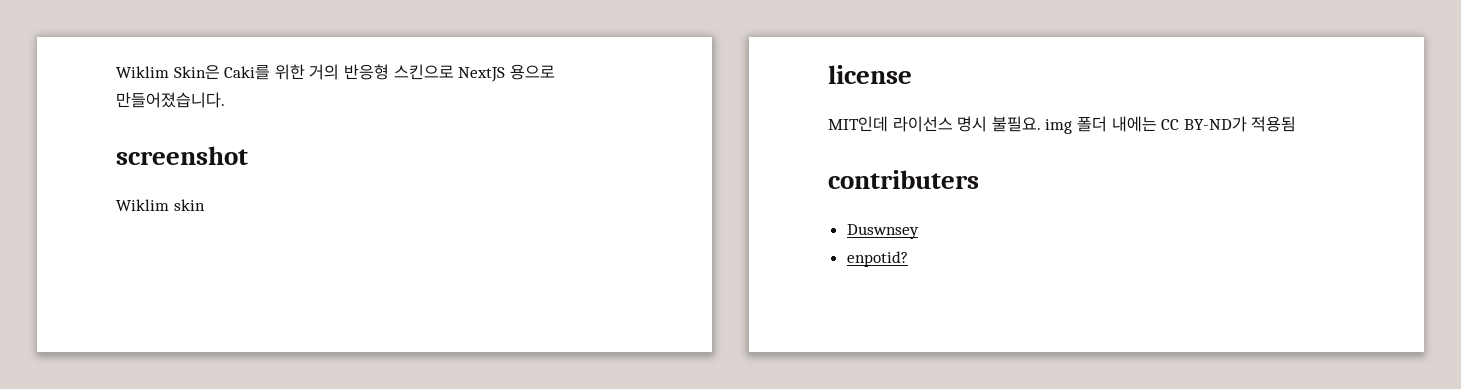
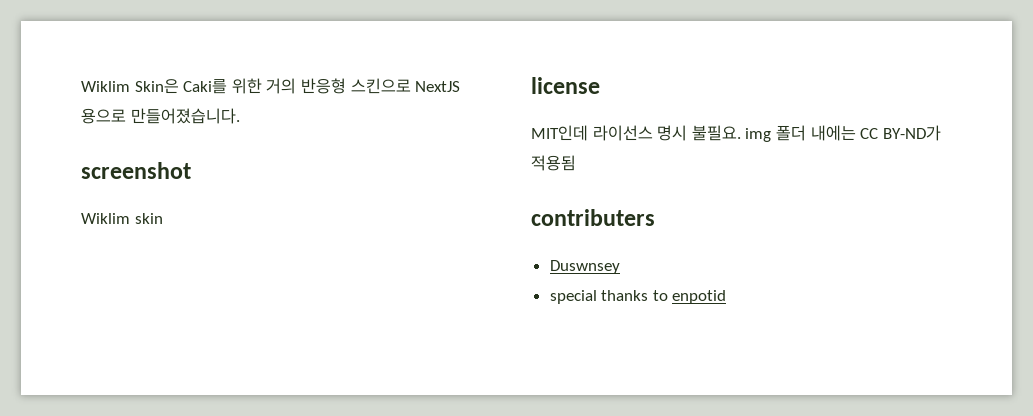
- enpotid?
+ special thanks to enpotid

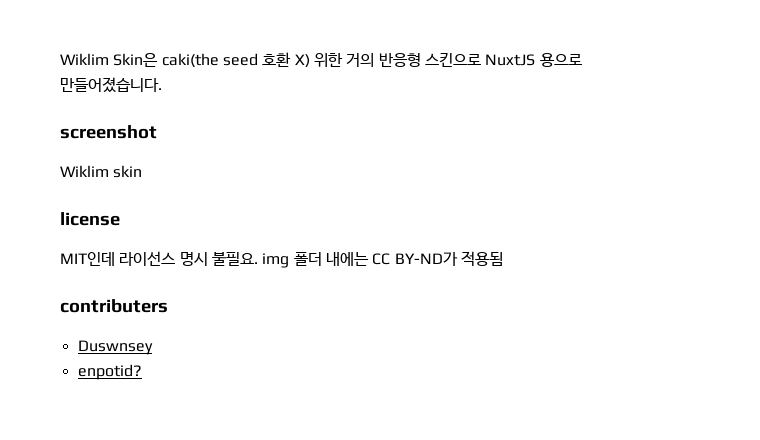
- Wiklim Skin은 Caki를 위한 거의 반응형 스킨으로 NextJS 용으로 만들어졌습니다.
+ Wiklim Skin은 caki(the seed 호환 X) 위한 거의 반응형 스킨으로 NuxtJS 용으로 만들어졌습니다.
- special thanks to enpotid
+ enpotid?

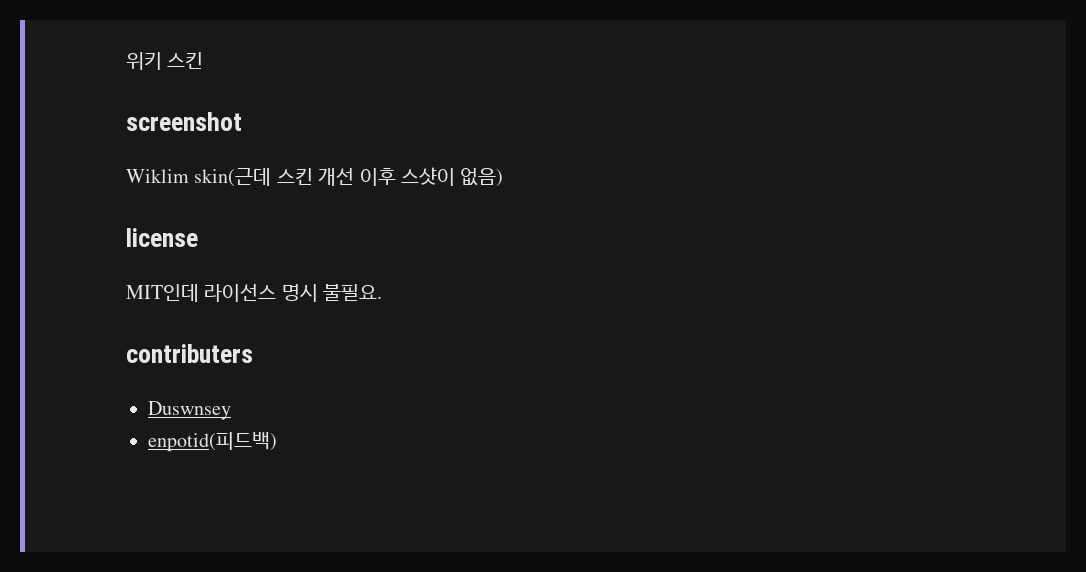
- Wiklim Skin은 caki(the seed 호환 X) 위한 거의 반응형 스킨으로 NuxtJS 용으로 만들어졌습니다.
+ 위키 스킨
  screenshot
- Wiklim skin
+ Wiklim skin(근데 스킨 개선 이후 스샷이 없음)
- MIT인데 라이선스 명시 불필요. img 폴더 내에는 CC BY-ND가 적용됨
+ MIT인데 라이선스 명시 불필요.
- enpotid?
+ enpotid(피드백)

